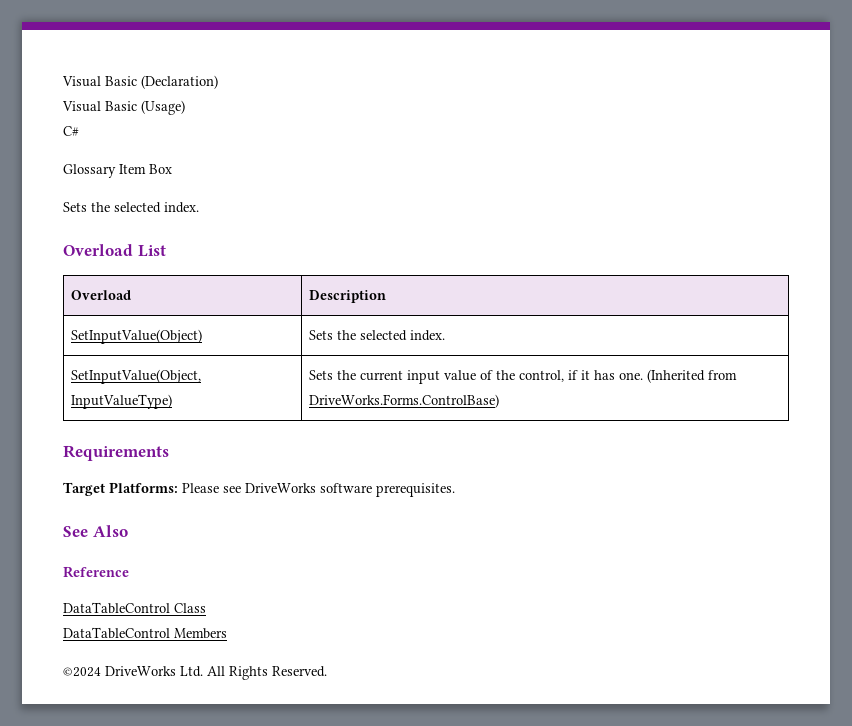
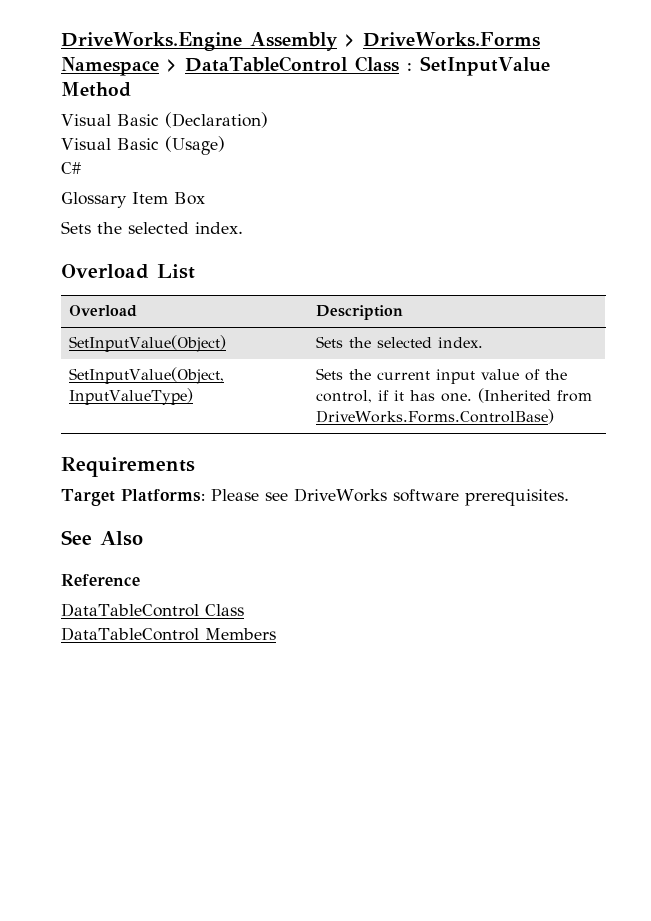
+ DriveWorks.Engine Assembly > DriveWorks.Forms Namespace > DataTableControl Class : SetInputValue Method
- ©2024 DriveWorks Ltd. All Rights Reserved.

